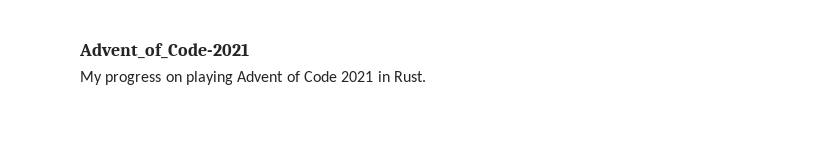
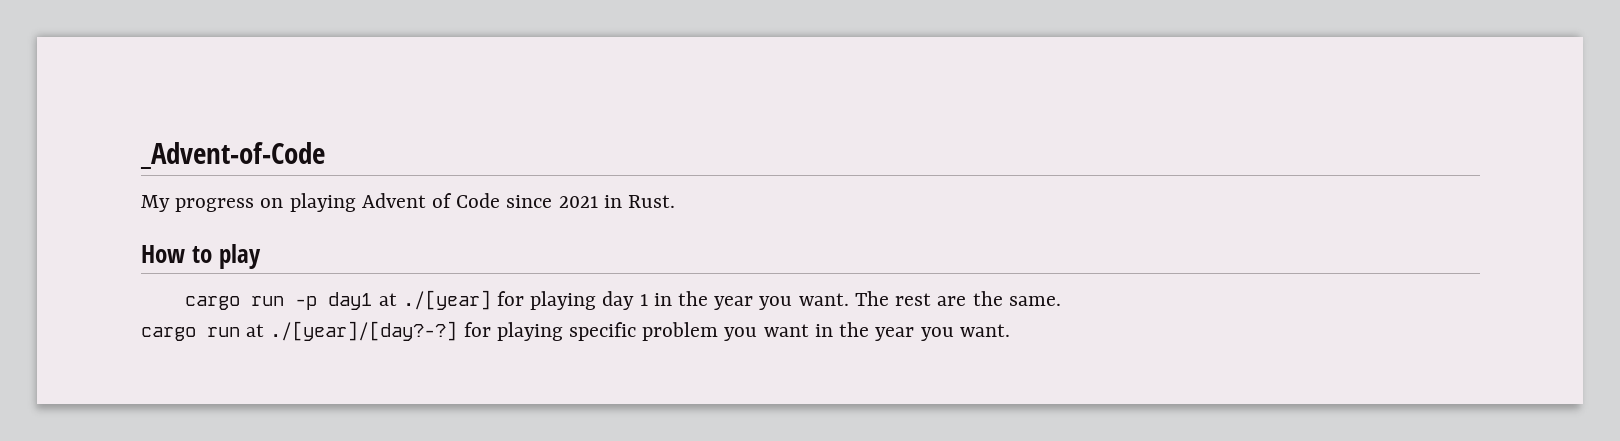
- Advent_of_Code-2021
+ _Advent-of-Code
- My progress on playing Advent of Code 2021 in Rust.
+ My progress on playing Advent of Code since 2021 in Rust.
+ How to play
+ cargo run -p day1 at ./[year] for playing day 1 in the year you want. The rest are the same.
+ cargo run at ./[year]/[day?-?] for playing specific problem you want in the year you want.

